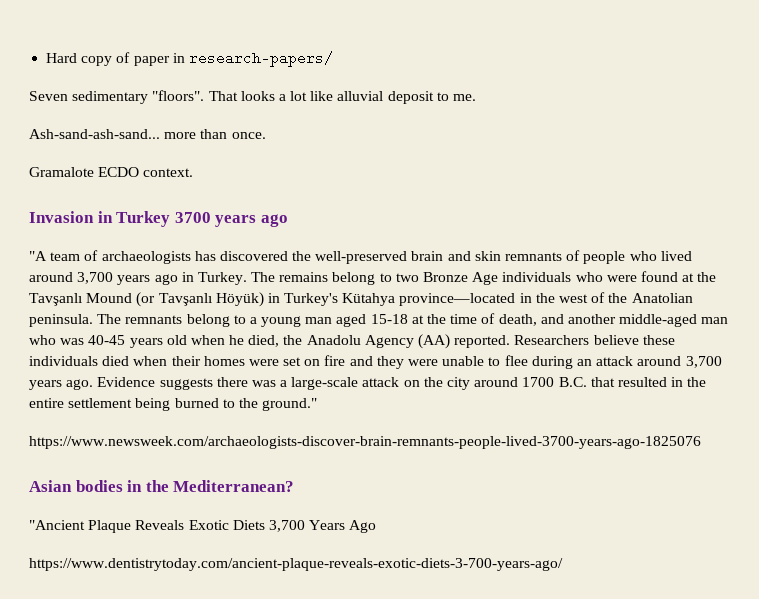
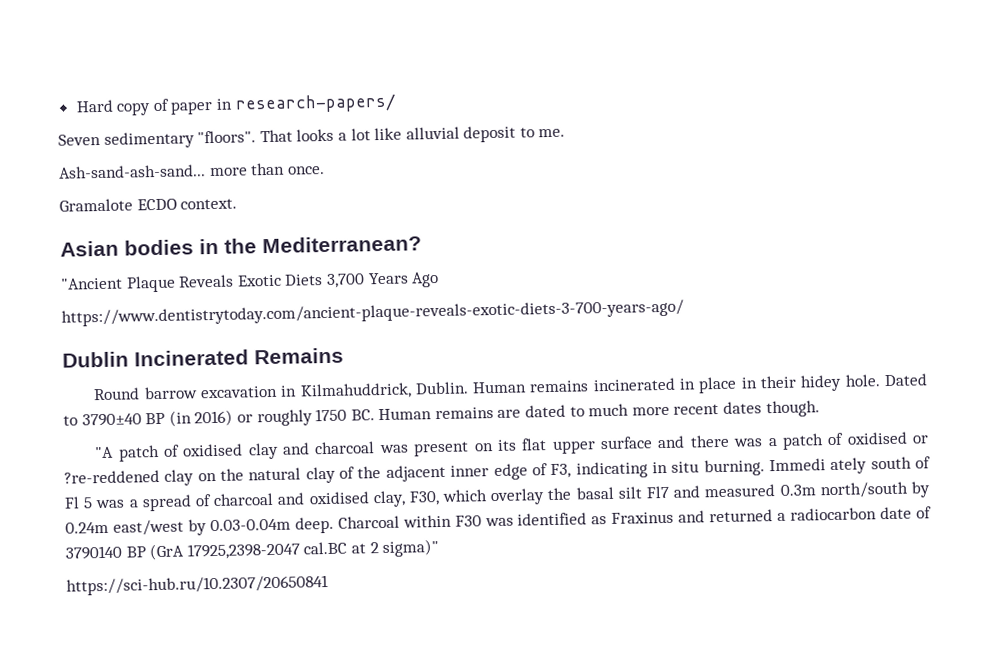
- Invasion in Turkey 3700 years ago
- "A team of archaeologists has discovered the well-preserved brain and skin remnants of people who lived around 3,700 years ago in Turkey. The remains belong to two Bronze Age individuals who were found at the Tavşanlı Mound (or Tavşanlı Höyük) in Turkey's Kütahya province—located in the west of the Anatolian peninsula. The remnants belong to a young man aged 15-18 at the time of death, and another middle-aged man who was 40-45 years old when he died, the Anadolu Agency (AA) reported. Researchers believe these individuals died when their homes were set on fire and they were unable to flee during an attack around 3,700 years ago. Evidence suggests there was a large-scale attack on the city around 1700 B.C. that resulted in the entire settlement being burned to the ground."
- https://www.newsweek.com/archaeologists-discover-brain-remnants-people-lived-3700-years-ago-1825076
+ Dublin Incinerated Remains
+ Round barrow excavation in Kilmahuddrick, Dublin. Human remains incinerated in place in their hidey hole. Dated to 3790±40 BP (in 2016) or roughly 1750 BC. Human remains are dated to much more recent dates though.
+ "A patch of oxidised clay and charcoal was present on its flat upper surface and there was a patch of oxidised or ?re-reddened clay on the natural clay of the adjacent inner edge of F3, indicating in situ burning. Immedi ately south of Fl 5 was a spread of charcoal and oxidised clay, F30, which overlay the basal silt Fl7 and measured 0.3m north/south by 0.24m east/west by 0.03-0.04m deep. Charcoal within F30 was identified as Fraxinus and returned a radiocarbon date of 3790140 BP (GrA 17925,2398-2047 cal.BC at 2 sigma)"
+ https://sci-hub.ru/10.2307/20650841

